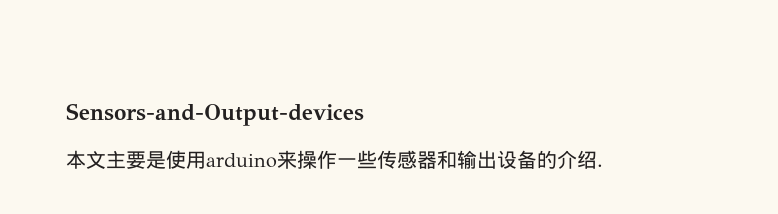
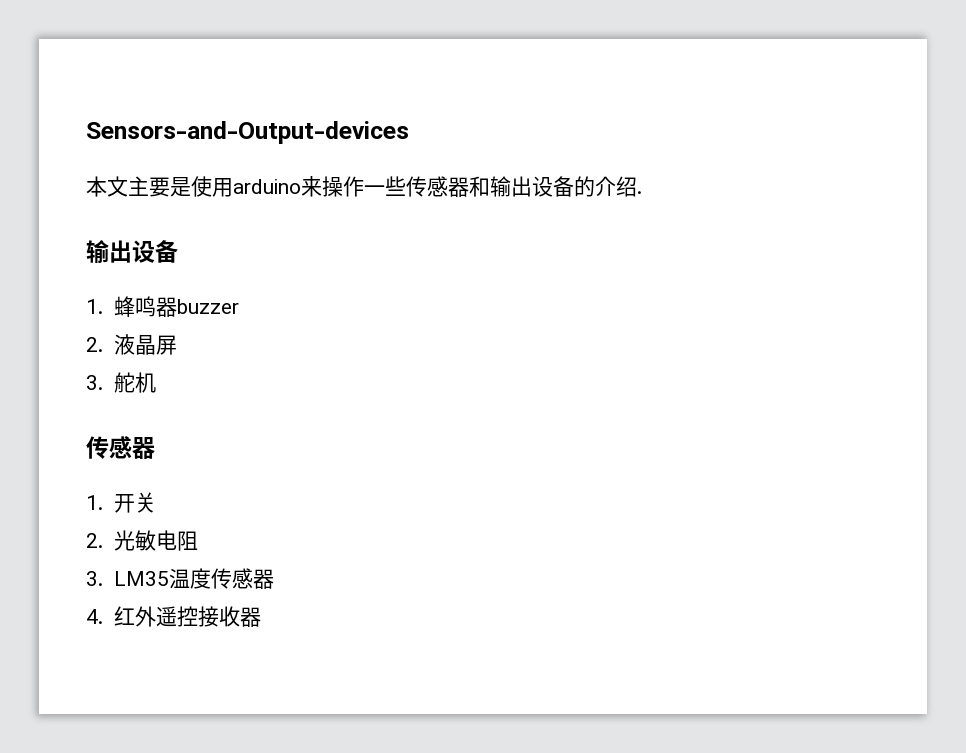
  本文主要是使用arduino来操作一些传感器和输出设备的介绍.
+ 输出设备
+ 1.蜂鸣器buzzer
+ 2.液晶屏
+ 3.舵机
+ 传感器
+ 1.开关
+ 2.光敏电阻
+ 3. LM35温度传感器
+ 4.红外遥控接收器

